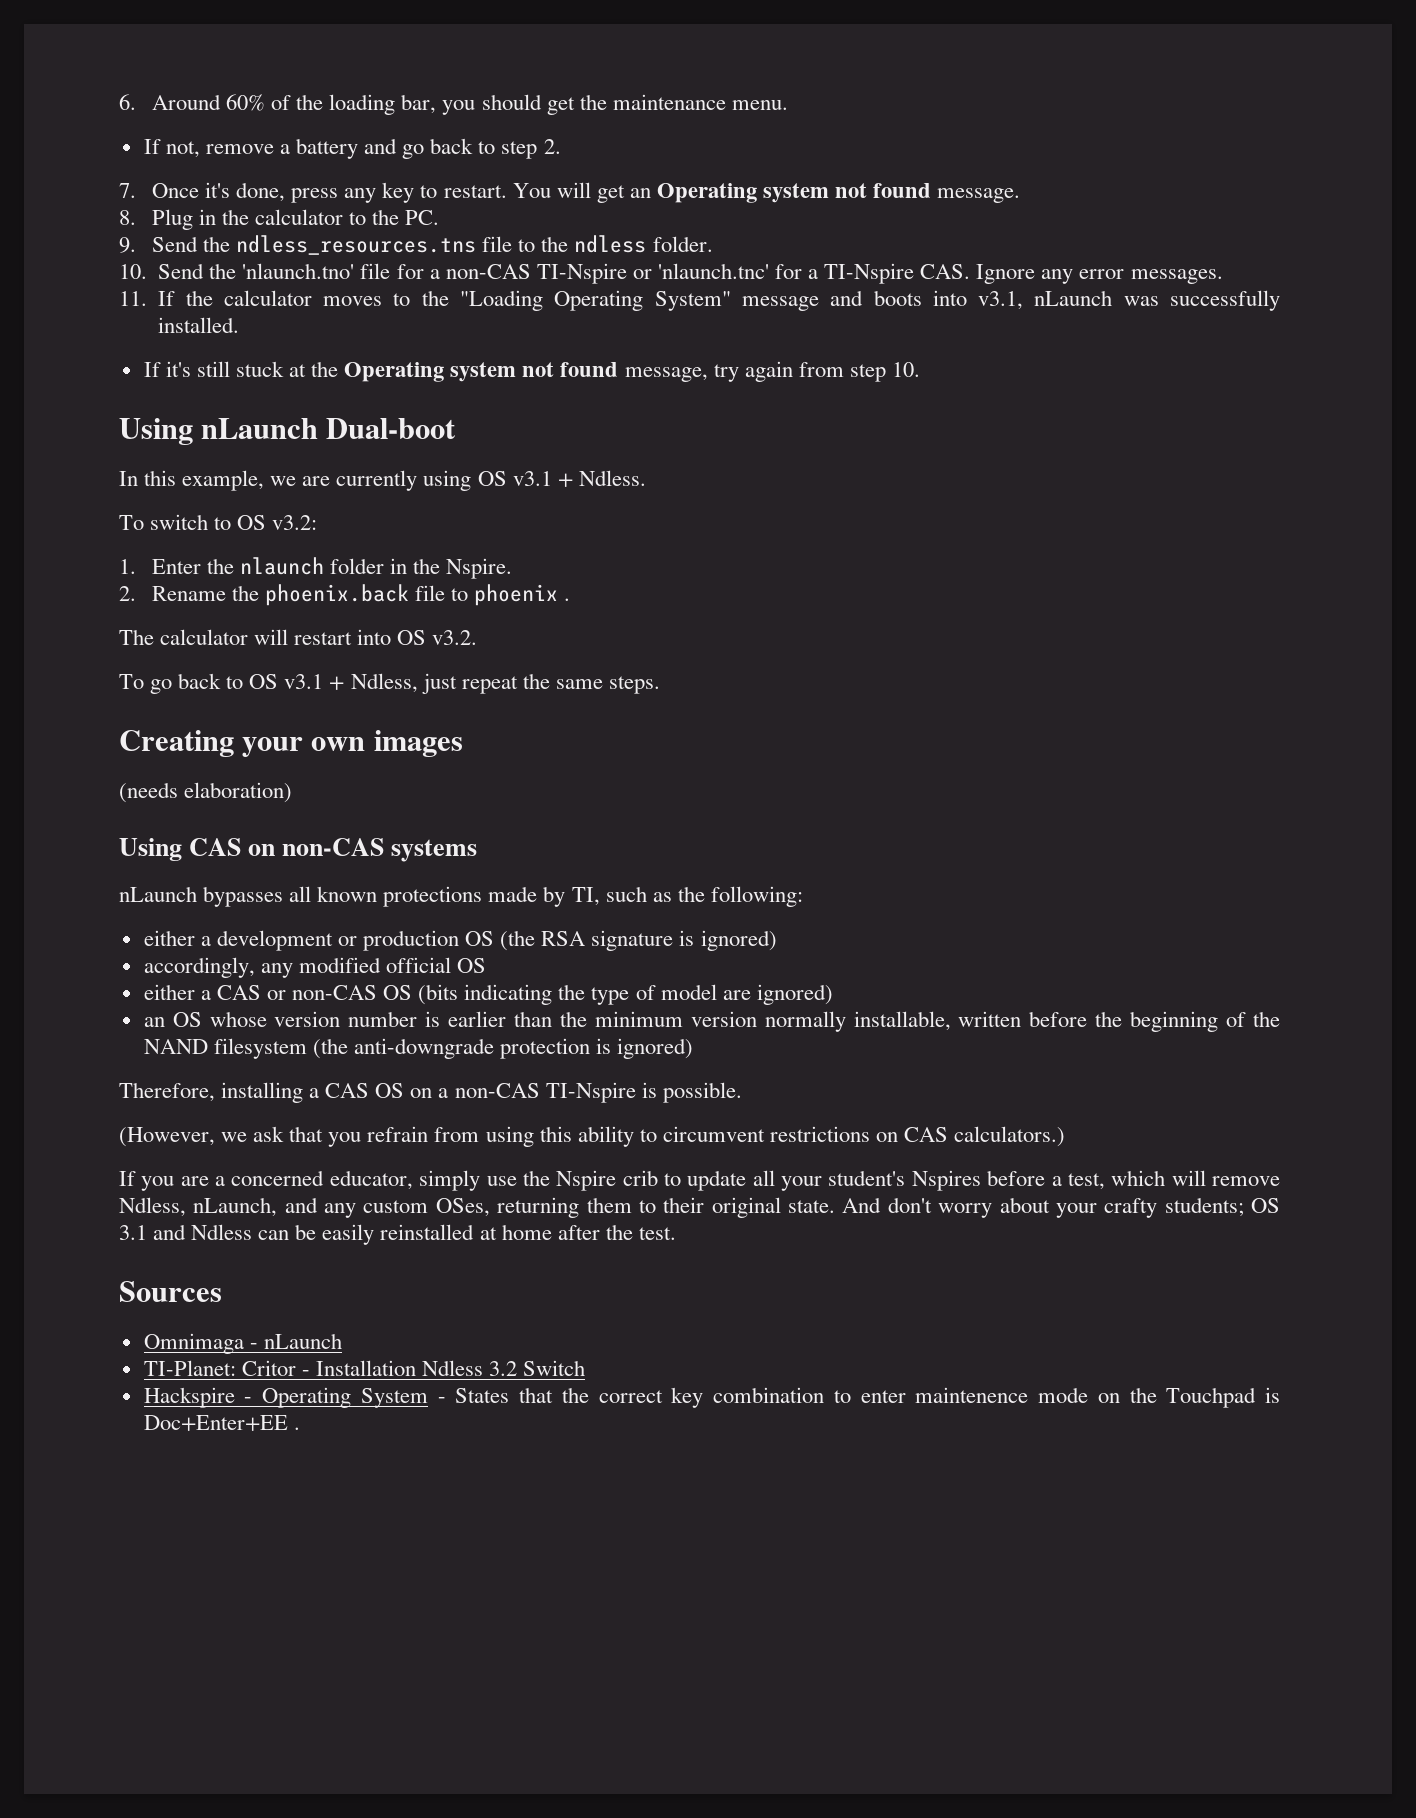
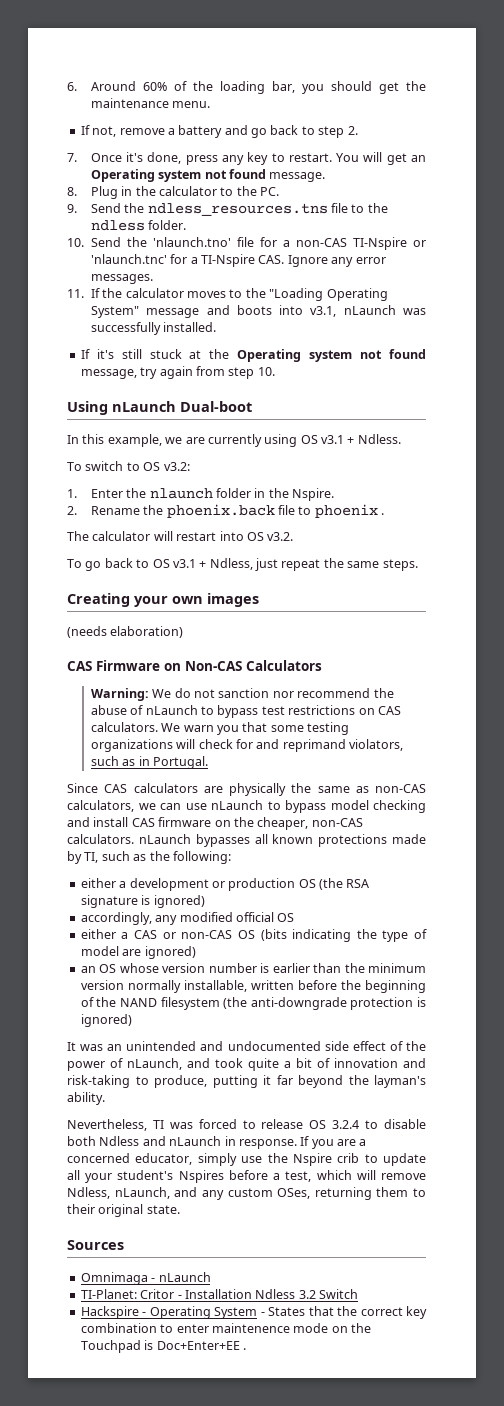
- Using CAS on non-CAS systems
- nLaunch bypasses all known protections made by TI, such as the following:
+ CAS Firmware on Non-CAS Calculators
+ Warning: We do not sanction nor recommend the abuse of nLaunch to bypass test restrictions on CAS calculators. We warn you that some testing organizations will check for and reprimand violators, such as in Portugal.
+ Since CAS calculators are physically the same as non-CAS calculators, we can use nLaunch to bypass model checking and install CAS firmware on the cheaper, non-CAS calculators. nLaunch bypasses all known protections made by TI, such as the following:
- Therefore, installing a CAS OS on a non-CAS TI-Nspire is possible.
- (However, we ask that you refrain from using this ability to circumvent restrictions on CAS calculators.)
- If you are a concerned educator, simply use the Nspire crib to update all your student's Nspires before a test, which will remove Ndless, nLaunch, and any custom OSes, returning them to their original state. And don't worry about your crafty students; OS 3.1 and Ndless can be easily reinstalled at home after the test.
+ It was an unintended and undocumented side effect of the power of nLaunch, and took quite a bit of innovation and risk-taking to produce, putting it far beyond the layman's ability.
+ Nevertheless, TI was forced to release OS 3.2.4 to disable both Ndless and nLaunch in response. If you are a concerned educator, simply use the Nspire crib to update all your student's Nspires before a test, which will remove Ndless, nLaunch, and any custom OSes, returning them to their original state.

